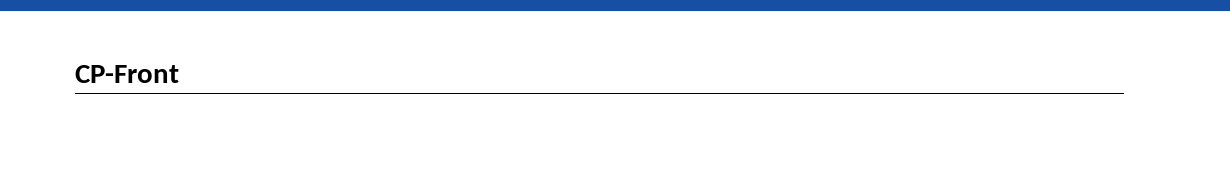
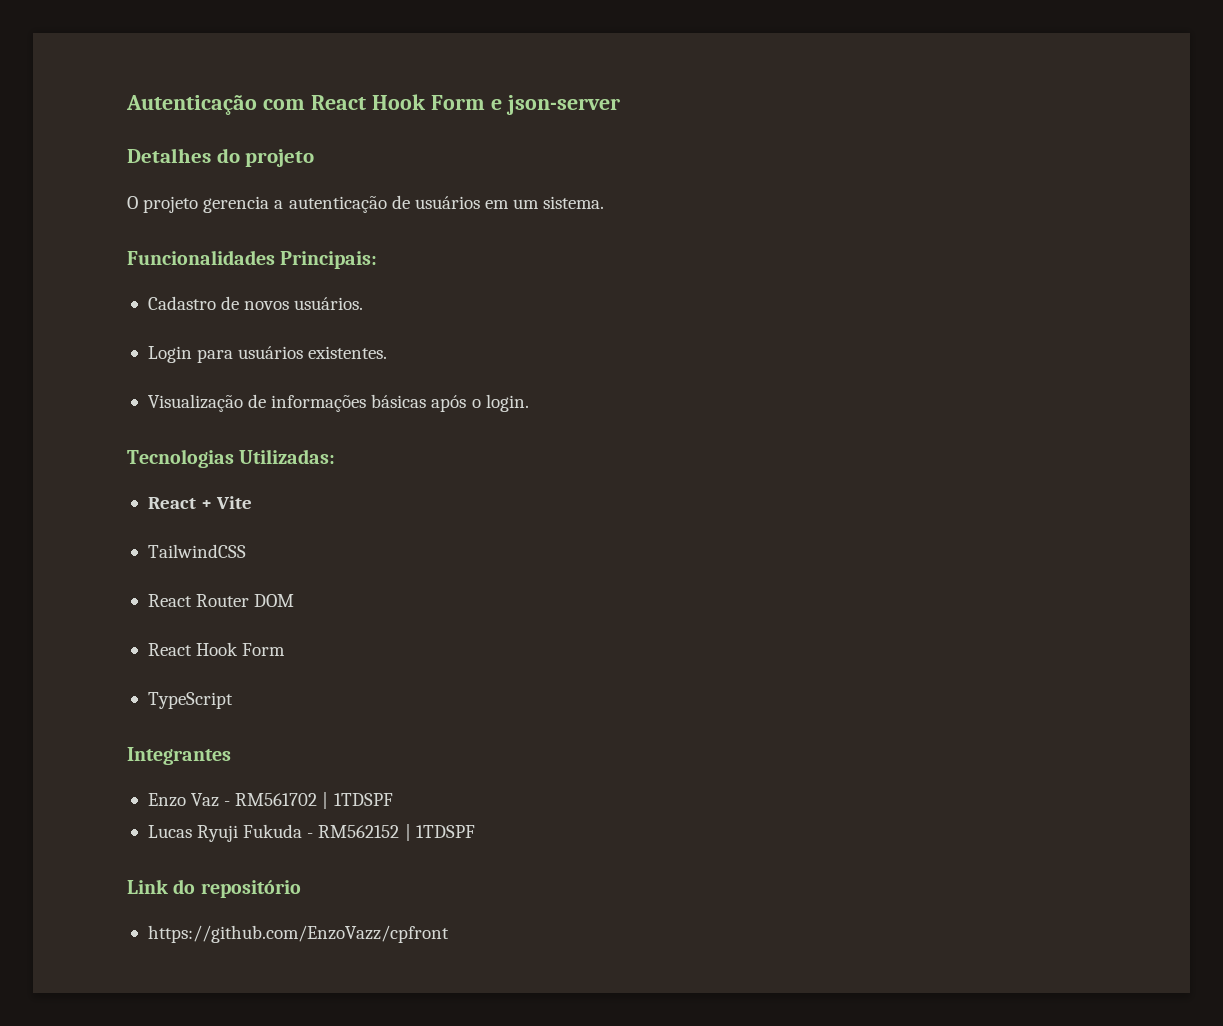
- CP-Front
+ Autenticação com React Hook Form e json-server
+ Detalhes do projeto
+ O projeto gerencia a autenticação de usuários em um sistema.
+ Funcionalidades Principais:
+ Cadastro de novos usuários.
+ Login para usuários existentes.
+ Visualização de informações básicas após o login.
+ Tecnologias Utilizadas:
+ React + Vite
+ TailwindCSS
+ React Router DOM
+ React Hook Form
+ TypeScript
+ Integrantes
+ Enzo Vaz - RM561702 | 1TDSPF
+ Lucas Ryuji Fukuda - RM562152 | 1TDSPF
+ Link do repositório
+ https://github.com/EnzoVazz/cpfront

